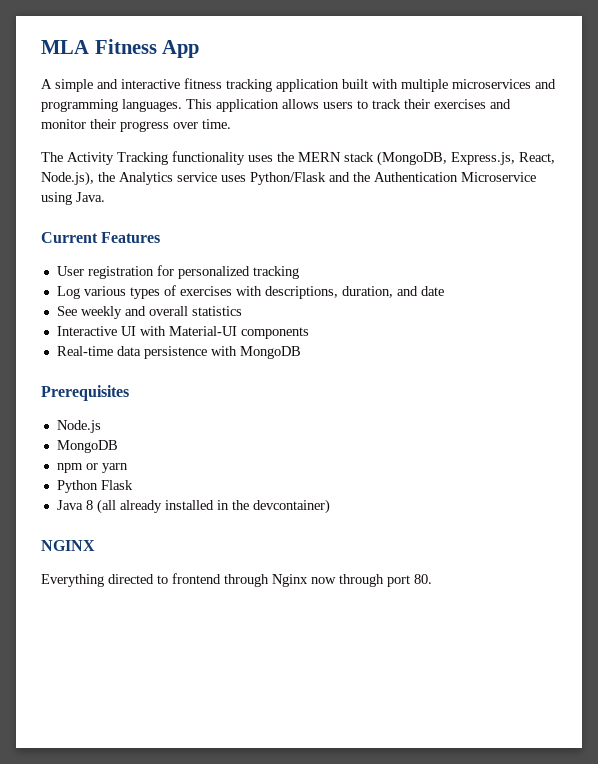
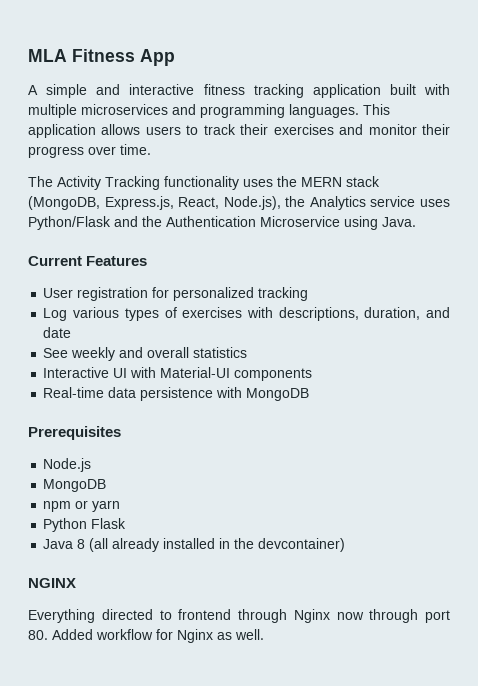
- Everything directed to frontend through Nginx now through port 80.
+ Everything directed to frontend through Nginx now through port 80. Added workflow for Nginx as well.

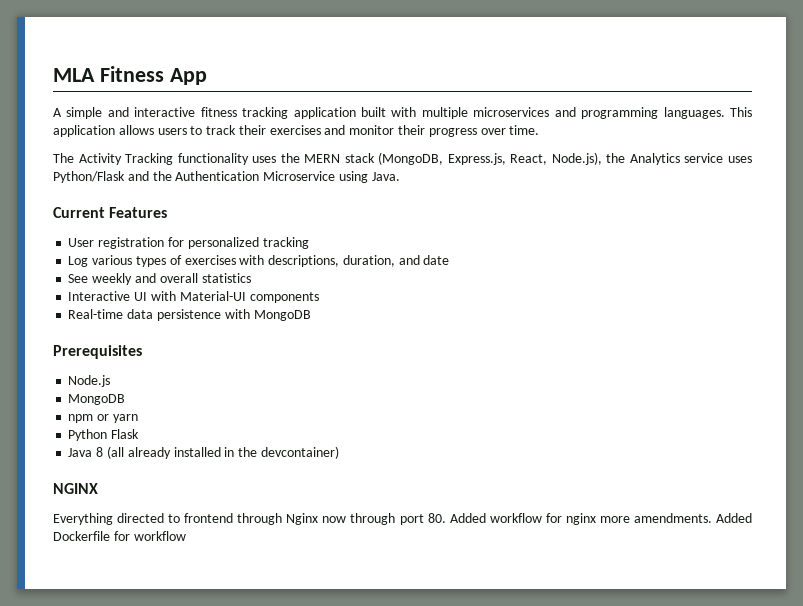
- Everything directed to frontend through Nginx now through port 80. Added workflow for Nginx as well.
+ Everything directed to frontend through Nginx now through port 80. Added workflow for nginx more amendments. Added Dockerfile for workflow

